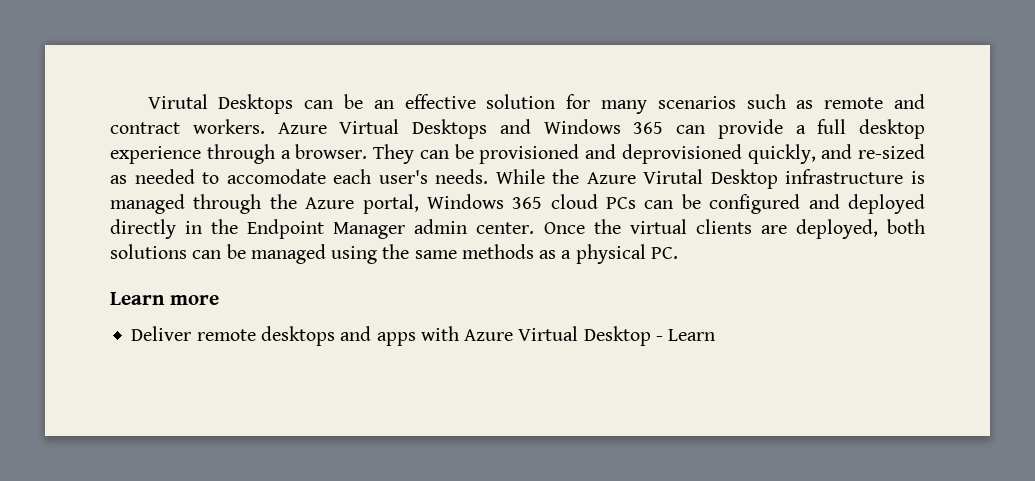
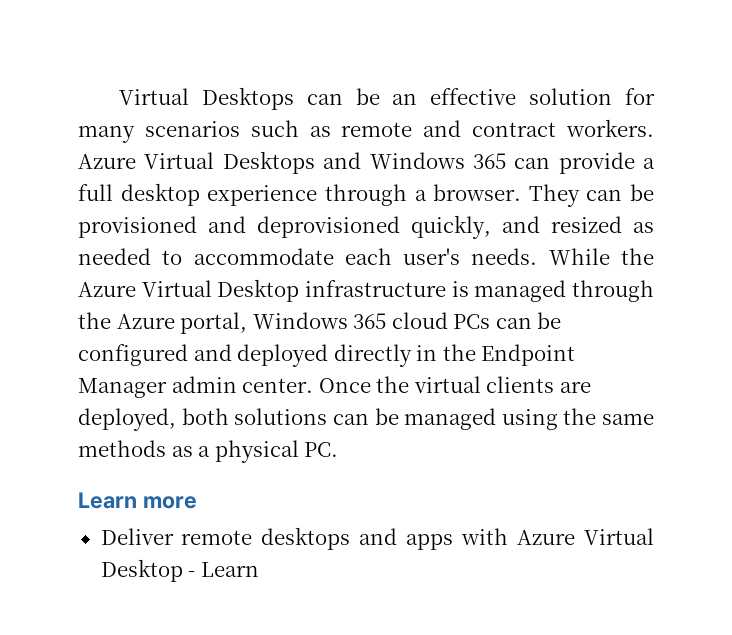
- Virutal Desktops can be an effective solution for many scenarios such as remote and contract workers.
+ Virtual Desktops can be an effective solution for many scenarios such as remote and contract workers.
- They can be provisioned and deprovisioned quickly, and re-sized as needed to accomodate each user's needs.
+ They can be provisioned and deprovisioned quickly, and resized as needed to accommodate each user's needs.
- While the Azure Virutal Desktop infrastructure is managed through the Azure portal, Windows 365 cloud PCs can be configured and deployed directly in the Endpoint Manager admin center.
+ While the Azure Virtual Desktop infrastructure is managed through the Azure portal, Windows 365 cloud PCs can be configured and deployed directly in the Endpoint Manager admin center.

